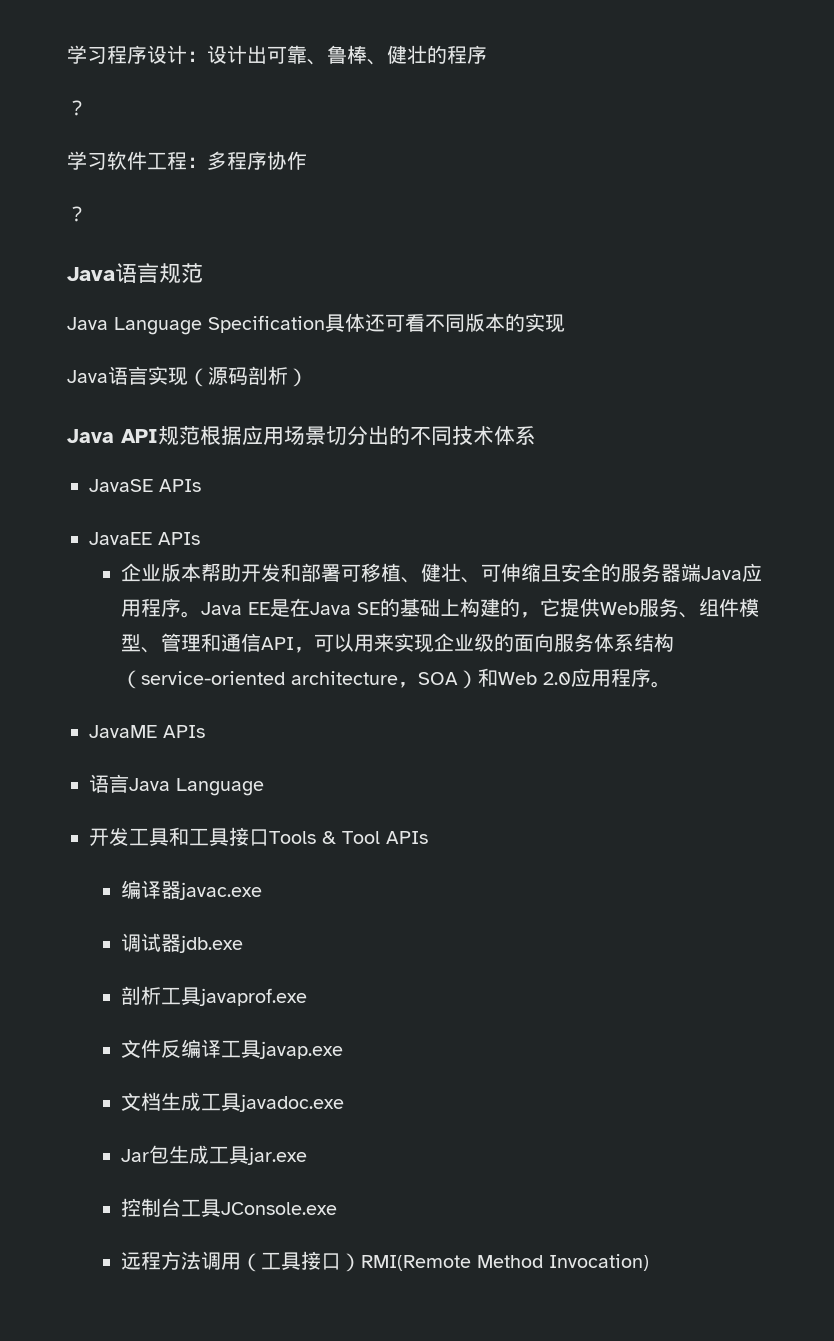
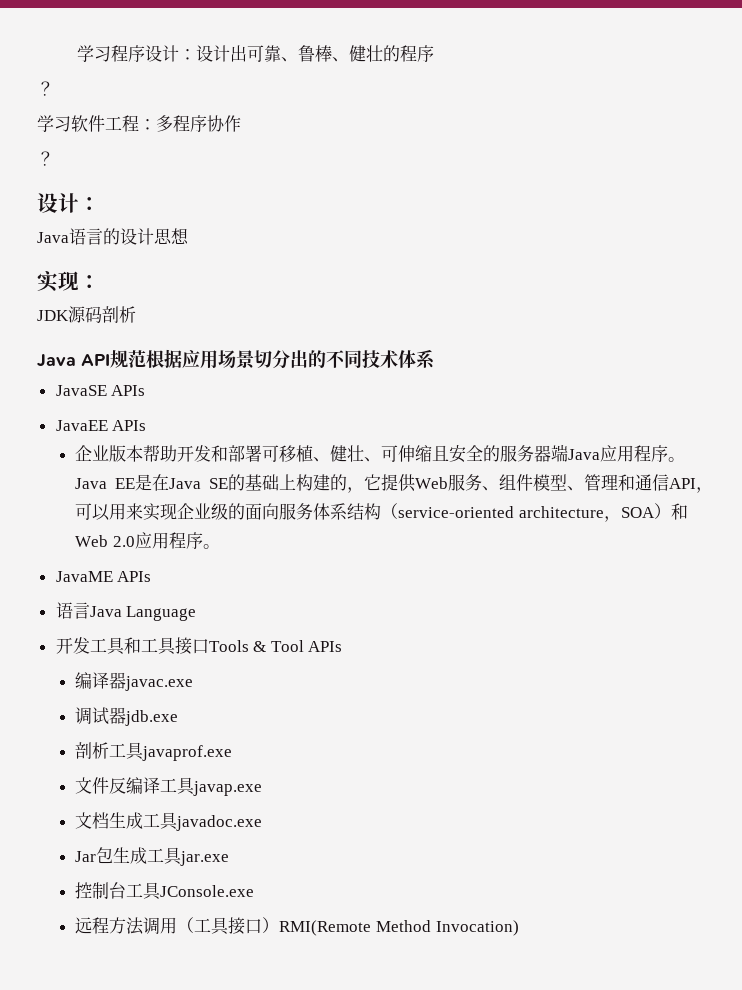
  学习软件工程：多程序协作
  ？
- Java语言规范
- Java Language Specification具体还可看不同版本的实现
- Java语言实现（源码剖析）
+ 设计：
+ Java语言的设计思想
+ 实现：
+ JDK源码剖析

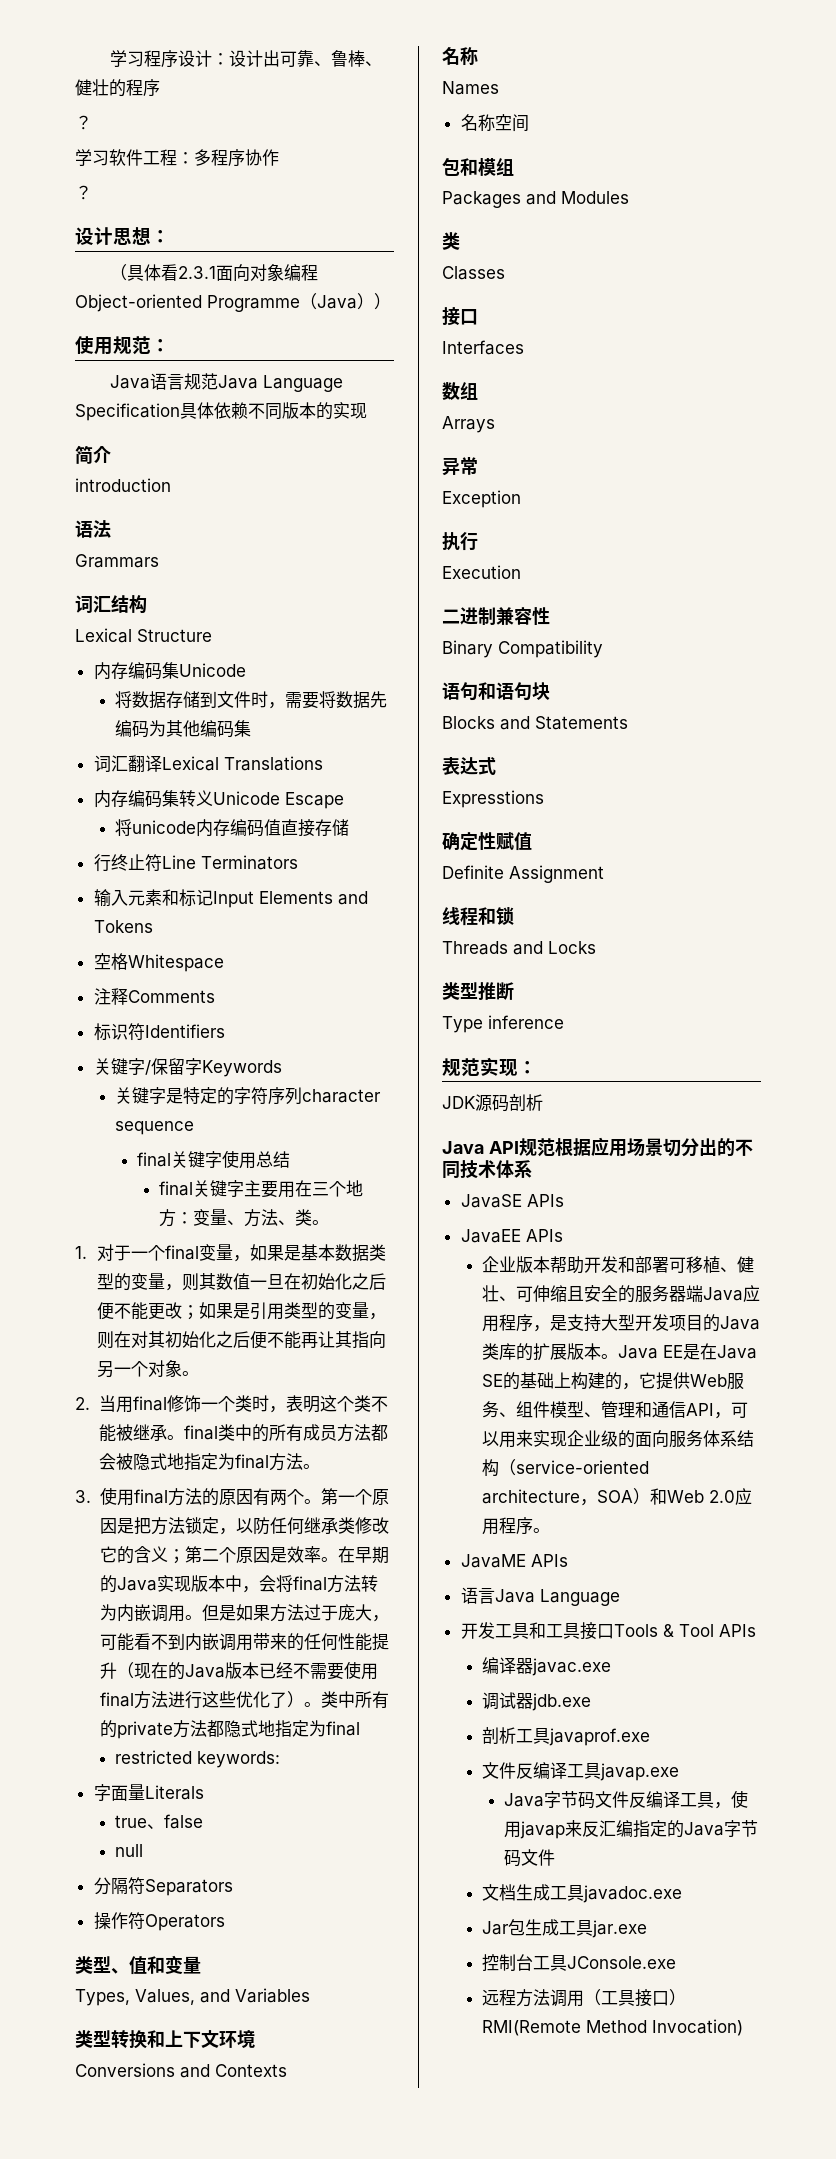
  学习软件工程：多程序协作
  ？
- 设计：
- Java语言的设计思想
- 实现：
+ 设计思想：
+ （具体看2.3.1面向对象编程Object-oriented Programme（Java））
+ 使用规范：
+ Java语言规范Java Language Specification具体依赖不同版本的实现
+ 简介
+ introduction
+ 语法
+ Grammars
+ 词汇结构
+ Lexical Structure
+ 内存编码集Unicode
+ 将数据存储到文件时，需要将数据先编码为其他编码集
+ 词汇翻译Lexical Translations
+ 内存编码集转义Unicode Escape
+ 将unicode内存编码值直接存储
+ 行终止符Line Terminators
+ 输入元素和标记Input Elements and Tokens
+ 空格Whitespace
+ 注释Comments
+ 标识符Identifiers
+ 关键字/保留字Keywords
+ 关键字是特定的字符序列character sequence
+ final关键字使用总结
+ final关键字主要用在三个地方：变量、方法、类。
+ 1.对于一个final变量，如果是基本数据类型的变量，则其数值一旦在初始化之后便不能更改；如果是引用类型的变量，则在对其初始化之后便不能再让其指向另一个对象。
+ 2.当用final修饰一个类时，表明这个类不能被继承。final类中的所有成员方法都会被隐式地指定为final方法。
+ 3.使用final方法的原因有两个。第一个原因是把方法锁定，以防任何继承类修改它的含义；第二个原因是效率。在早期的Java实现版本中，会将final方法转为内嵌调用。但是如果方法过于庞大，可能看不到内嵌调用带来的任何性能提升（现在的Java版本已经不需要使用final方法进行这些优化了）。类中所有的private方法都隐式地指定为final
+ restricted keywords:
+ 字面量Literals
+ true、false
+ null
+ 分隔符Separators
+ 操作符Operators
+ 类型、值和变量
+ Types, Values, and Variables
+ 类型转换和上下文环境
+ Conversions and Contexts
+ 名称
+ Names
+ 名称空间
+ 包和模组
+ Packages and Modules
+ 类
+ Classes
+ 接口
+ Interfaces
+ 数组
+ Arrays
+ 异常
+ Exception
+ 执行
+ Execution
+ 二进制兼容性
+ Binary Compatibility
+ 语句和语句块
+ Blocks and Statements
+ 表达式
+ Expresstions
+ 确定性赋值
+ Definite Assignment
+ 线程和锁
+ Threads and Locks
+ 类型推断
+ Type inference
+ 规范实现：
- 企业版本帮助开发和部署可移植、健壮、可伸缩且安全的服务器端Java应用程序。
+ 企业版本帮助开发和部署可移植、健壮、可伸缩且安全的服务器端Java应用程序，是支持大型开发项目的Java类库的扩展版本。
+ Java字节码文件反编译工具，使用javap来反汇编指定的Java字节码文件

